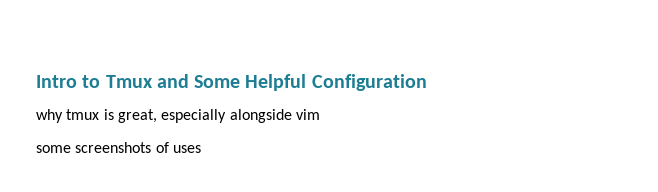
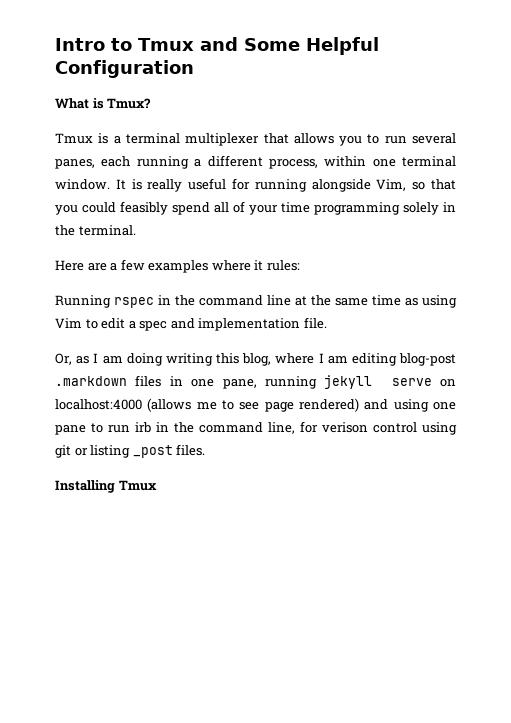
- why tmux is great, especially alongside vim
- some screenshots of uses
+ What is Tmux?
+ Tmux is a terminal multiplexer that allows you to run several panes, each running a different process, within one terminal window. It is really useful for running alongside Vim, so that you could feasibly spend all of your time programming solely in the terminal.
+ Here are a few examples where it rules:
+ Running rspec in the command line at the same time as using Vim to edit a spec and implementation file.
+ Or, as I am doing writing this blog, where I am editing blog-post .markdown files in one pane, running jekyll serve on localhost:4000 (allows me to see page rendered) and using one pane to run irb in the command line, for verison control using git or listing _post files.
+ Installing Tmux

